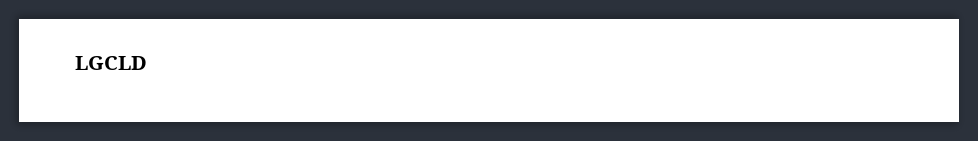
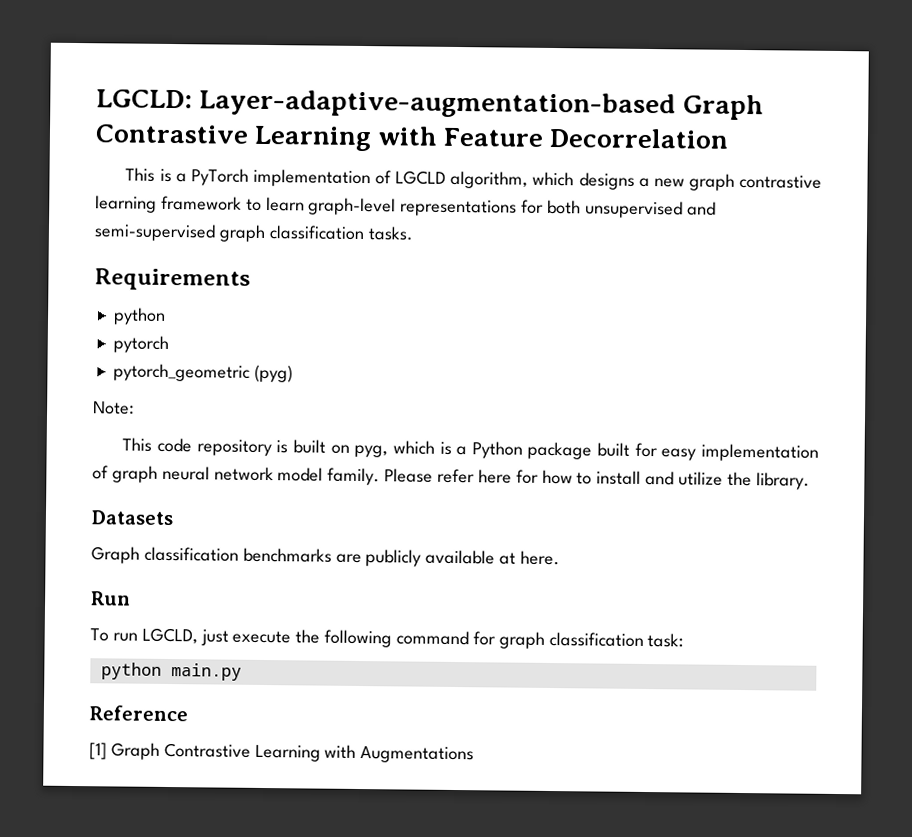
- LGCLD
+ LGCLD: Layer-adaptive-augmentation-based Graph Contrastive Learning with Feature Decorrelation
+ This is a PyTorch implementation of LGCLD algorithm, which designs a new graph contrastive learning framework to learn graph-level representations for both unsupervised and semi-supervised graph classification tasks.
+ Requirements
+ python
+ pytorch
+ pytorch_geometric (pyg)
+ Note:
+ This code repository is built on pyg, which is a Python package built for easy implementation of graph neural network model family. Please refer here for how to install and utilize the library.
+ Datasets
+ Graph classification benchmarks are publicly available at here.
+ Run
+ To run LGCLD, just execute the following command for graph classification task:
+ python main.py
+ Reference
+ [1] Graph Contrastive Learning with Augmentations

